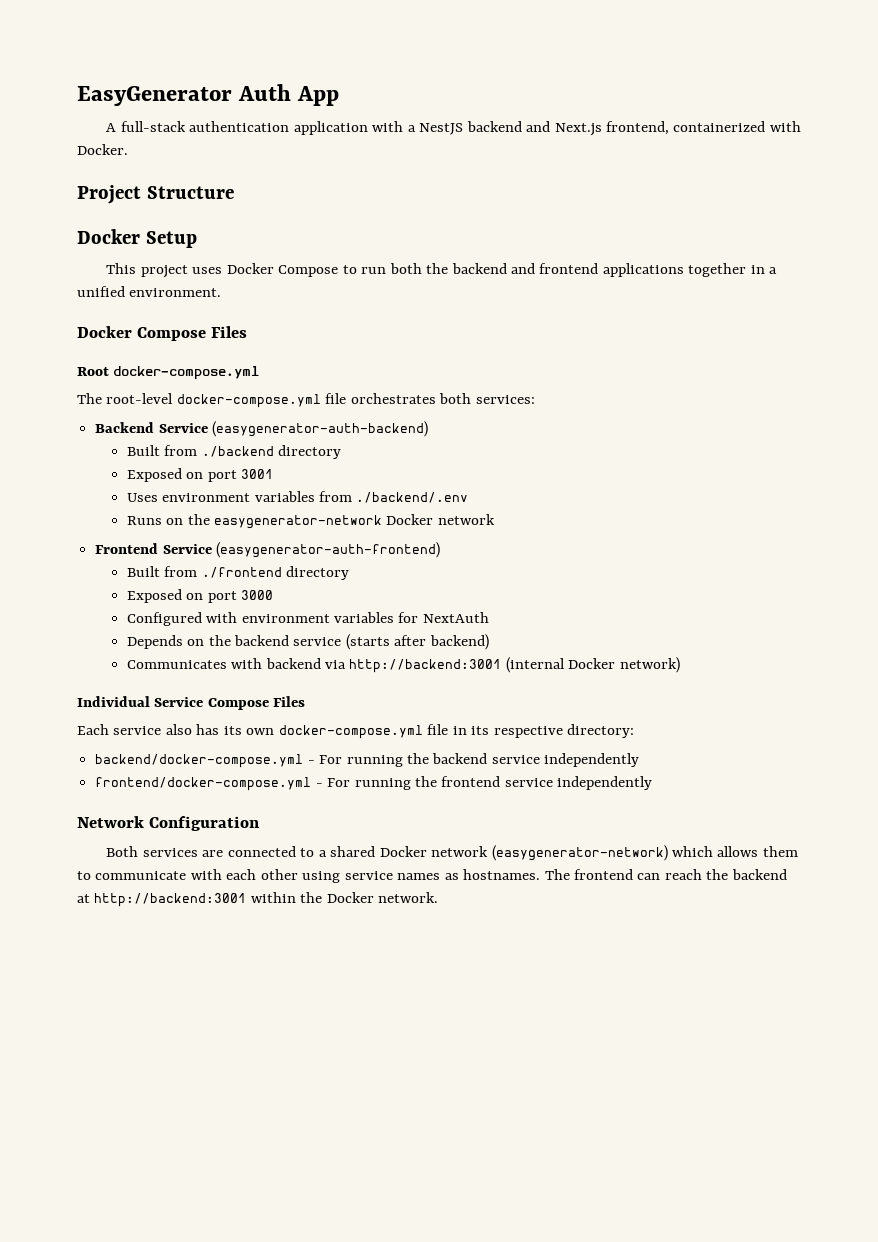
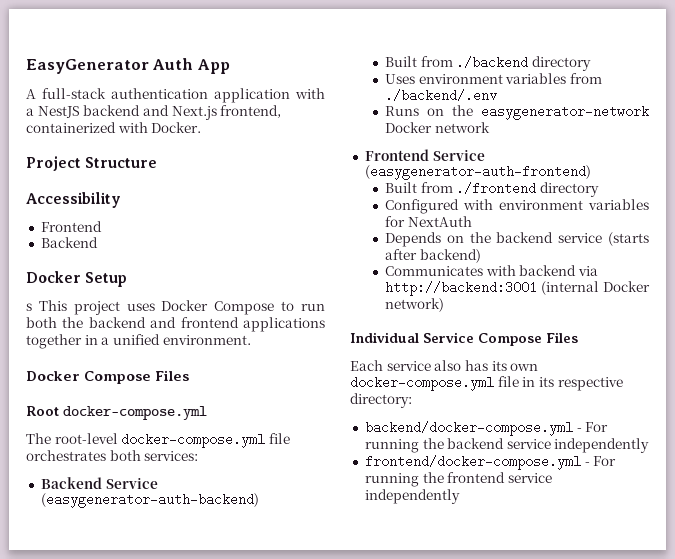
+ Accessibility
+ Frontend
+ Backend
- This project uses Docker Compose to run both the backend and frontend applications together in a unified environment.
+ s This project uses Docker Compose to run both the backend and frontend applications together in a unified environment.
- Exposed on port 3001
- Exposed on port 3000
- Network Configuration
- Both services are connected to a shared Docker network (easygenerator-network) which allows them to communicate with each other using service names as hostnames. The frontend can reach the backend at http://backend:3001 within the Docker network.

